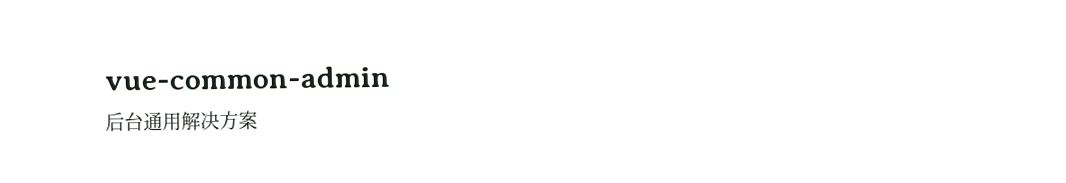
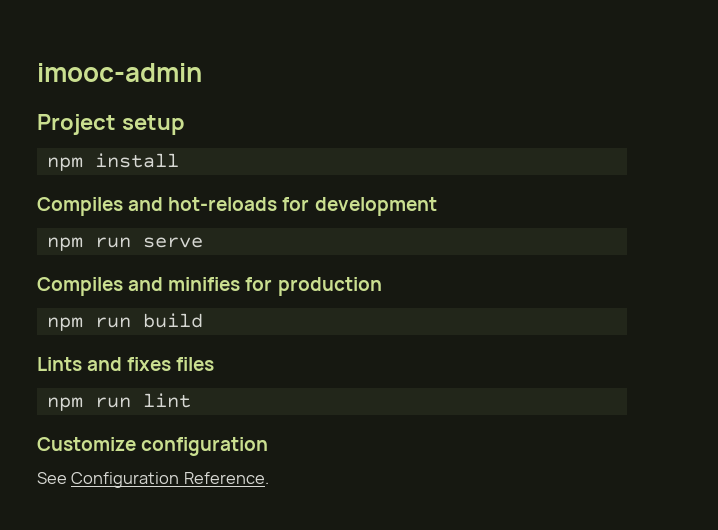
- vue-common-admin
- 后台通用解决方案
+ imooc-admin
+ Project setup
+ npm install
+ Compiles and hot-reloads for development
+ npm run serve
+ Compiles and minifies for production
+ npm run build
+ Lints and fixes files
+ npm run lint
+ Customize configuration
+ See Configuration Reference.

